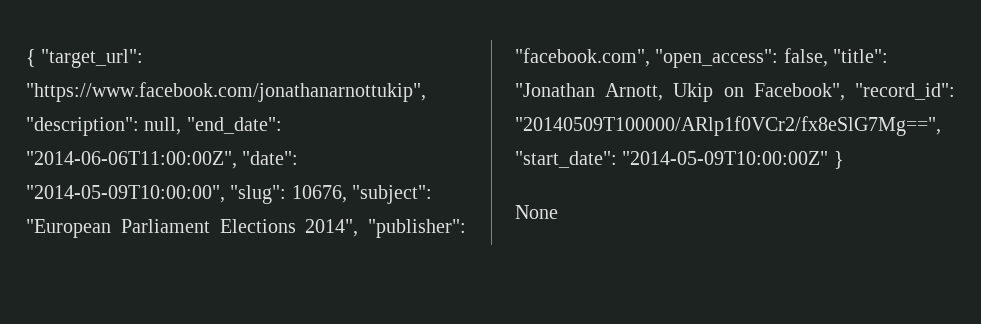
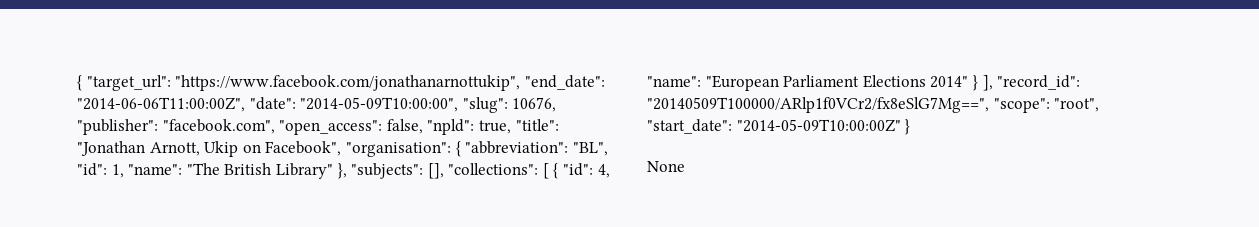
- { "target_url": "https://www.facebook.com/jonathanarnottukip", "description": null, "end_date": "2014-06-06T11:00:00Z", "date": "2014-05-09T10:00:00", "slug": 10676, "subject": "European Parliament Elections 2014", "publisher": "facebook.com", "open_access": false, "title": "Jonathan Arnott, Ukip on Facebook", "record_id": "20140509T100000/ARlp1f0VCr2/fx8eSlG7Mg==", "start_date": "2014-05-09T10:00:00Z" }
+ { "target_url": "https://www.facebook.com/jonathanarnottukip", "end_date": "2014-06-06T11:00:00Z", "date": "2014-05-09T10:00:00", "slug": 10676, "publisher": "facebook.com", "open_access": false, "npld": true, "title": "Jonathan Arnott, Ukip on Facebook", "organisation": { "abbreviation": "BL", "id": 1, "name": "The British Library" }, "subjects": [], "collections": [ { "id": 4, "name": "European Parliament Elections 2014" } ], "record_id": "20140509T100000/ARlp1f0VCr2/fx8eSlG7Mg==", "scope": "root", "start_date": "2014-05-09T10:00:00Z" }

